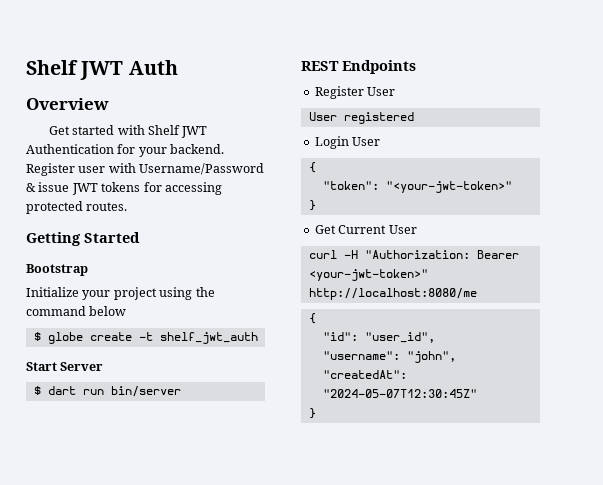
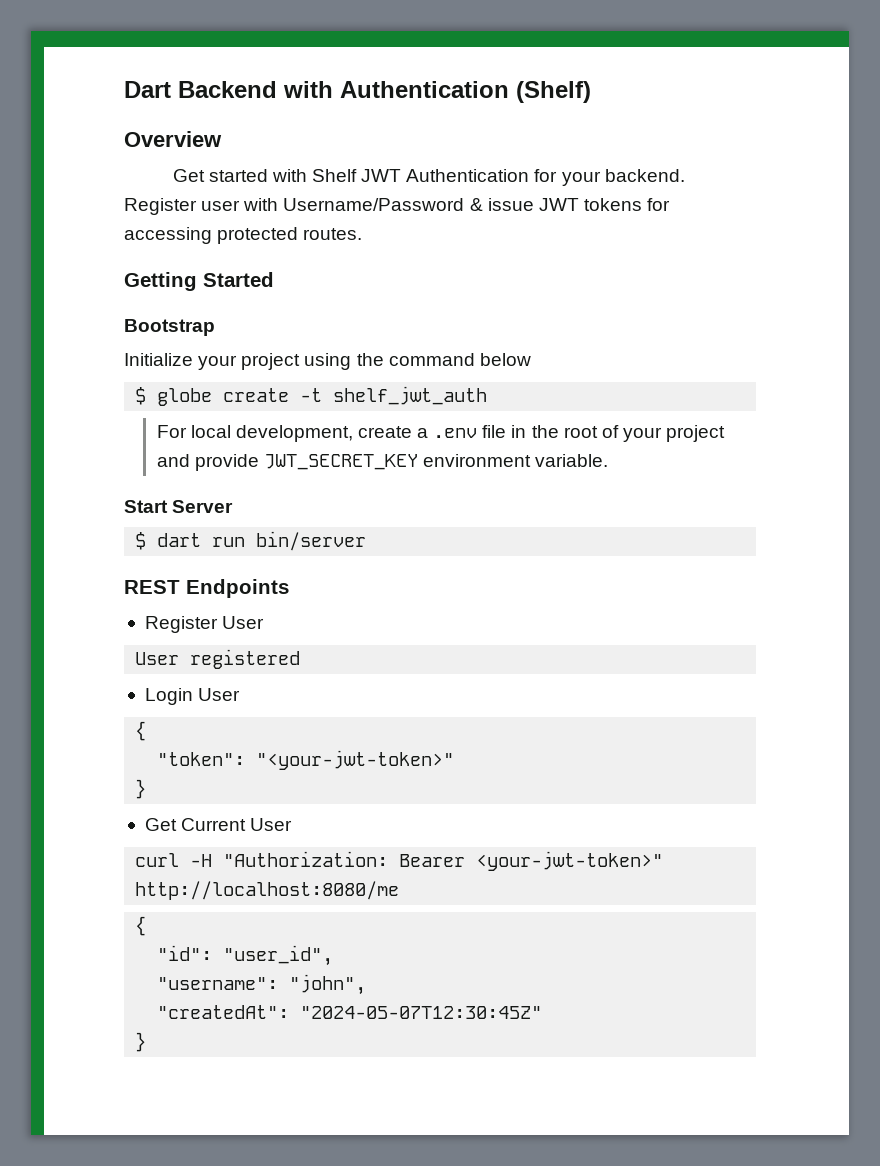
- Shelf JWT Auth
+ Dart Backend with Authentication (Shelf)
+ For local development, create a .env file in the root of your project and provide JWT_SECRET_KEY environment variable.

